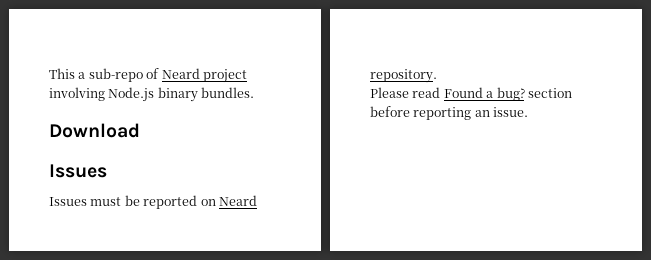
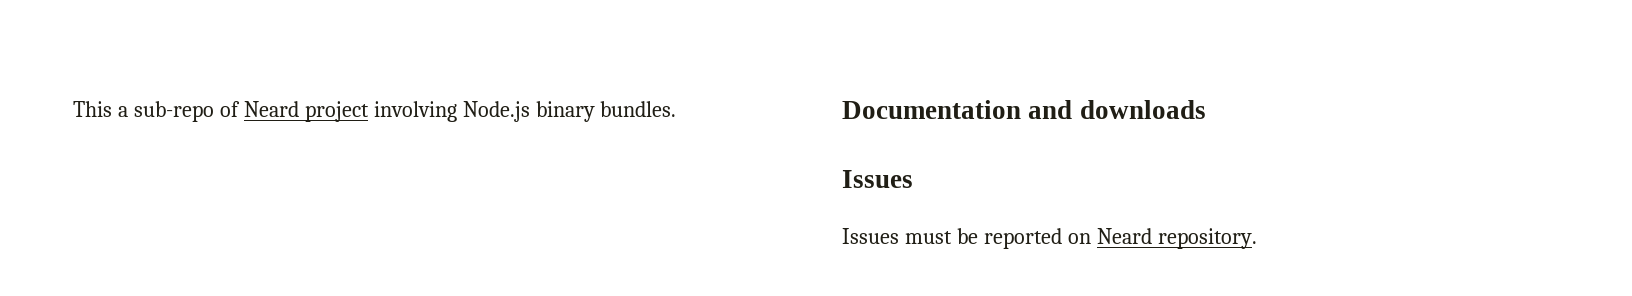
- Download
+ Documentation and downloads
- Please read Found a bug? section before reporting an issue.

